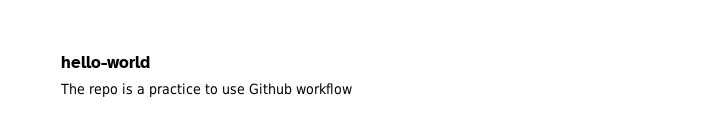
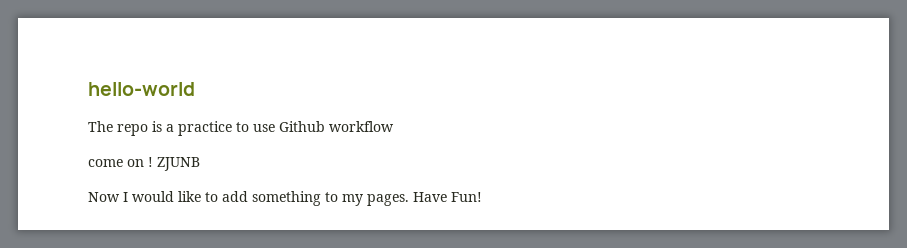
+ come on ! ZJUNB
+ Now I would like to add something to my pages. Have Fun!

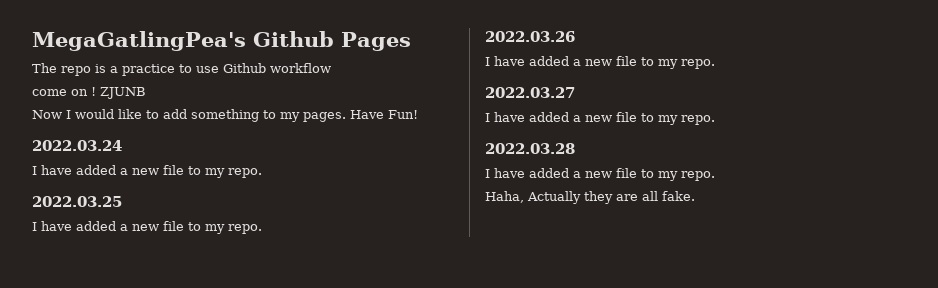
- hello-world
+ MegaGatlingPea's Github Pages
+ 2022.03.24
+ I have added a new file to my repo.
+ 2022.03.25
+ I have added a new file to my repo.
+ 2022.03.26
+ I have added a new file to my repo.
+ 2022.03.27
+ I have added a new file to my repo.
+ 2022.03.28
+ I have added a new file to my repo.
+ Haha, Actually they are all fake.

